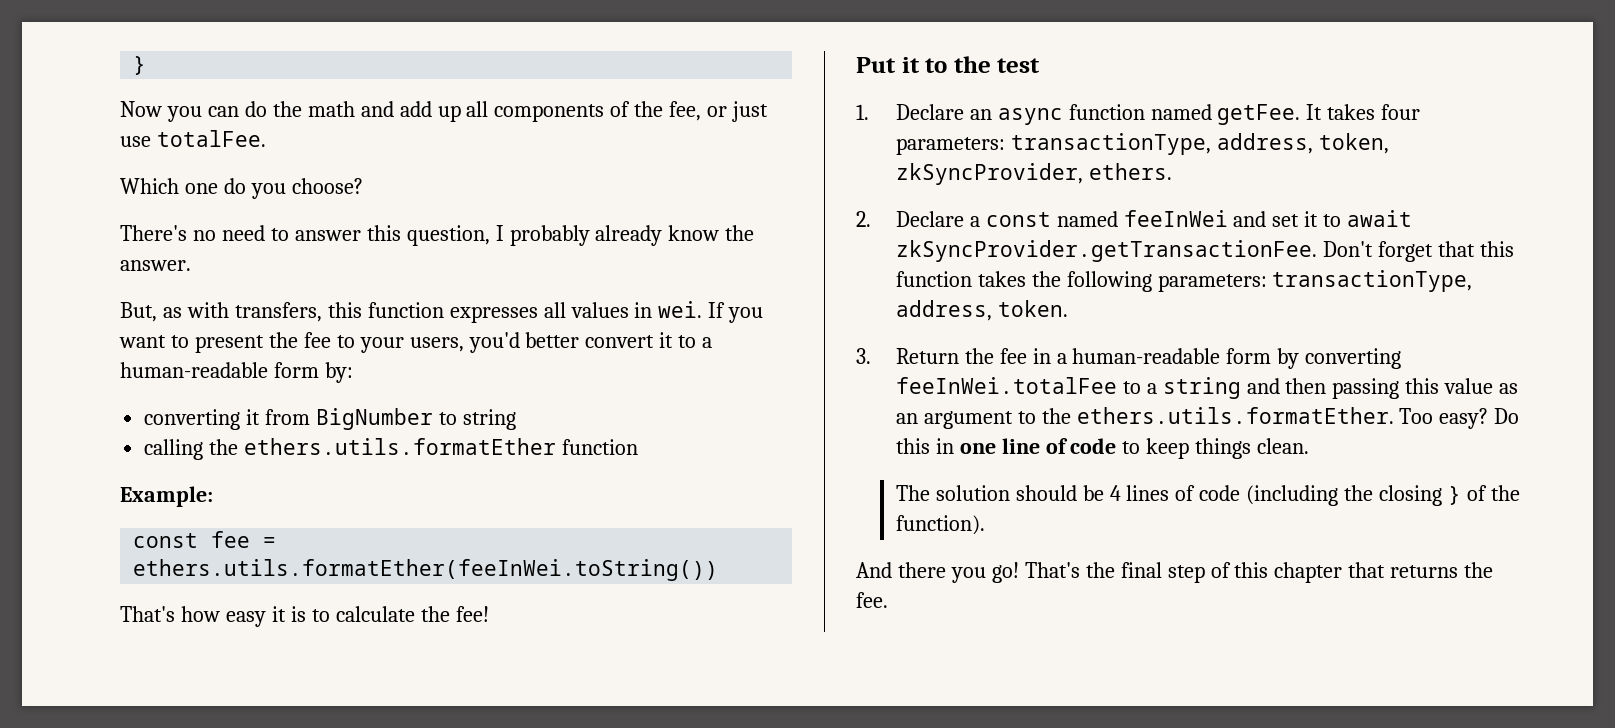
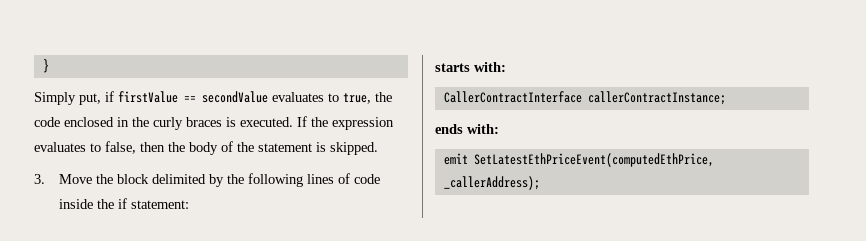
- Now you can do the math and add up all components of the fee, or just use totalFee.
- Which one do you choose?
- There's no need to answer this question, I probably already know the answer.
- But, as with transfers, this function expresses all values in wei. If you want to present the fee to your users, you'd better convert it to a human-readable form by:
- converting it from BigNumber to string
- calling the ethers.utils.formatEther function
- Example:
- const fee = ethers.utils.formatEther(feeInWei.toString())
- That's how easy it is to calculate the fee!
- Put it to the test
- 1. Declare an async function named getFee. It takes four parameters: transactionType, address, token, zkSyncProvider, ethers.
- 2. Declare a const named feeInWei and set it to await zkSyncProvider.getTransactionFee. Don't forget that this function takes the following parameters: transactionType, address, token.
- 3. Return the fee in a human-readable form by converting feeInWei.totalFee to a string and then passing this value as an argument to the ethers.utils.formatEther. Too easy? Do this in one line of code to keep things clean.
- The solution should be 4 lines of code (including the closing } of the function).
- And there you go! That's the final step of this chapter that returns the fee.
+ Simply put, if firstValue == secondValue evaluates to true, the code enclosed in the curly braces is executed. If the expression evaluates to false, then the body of the statement is skipped.
+ 3. Move the block delimited by the following lines of code inside the if statement:
+ starts with:
+ CallerContractInterface callerContractInstance;
+ ends with:
+ emit SetLatestEthPriceEvent(computedEthPrice, _callerAddress);

